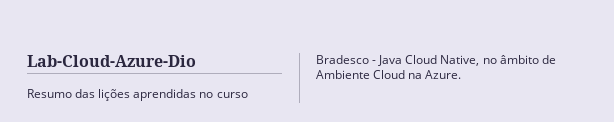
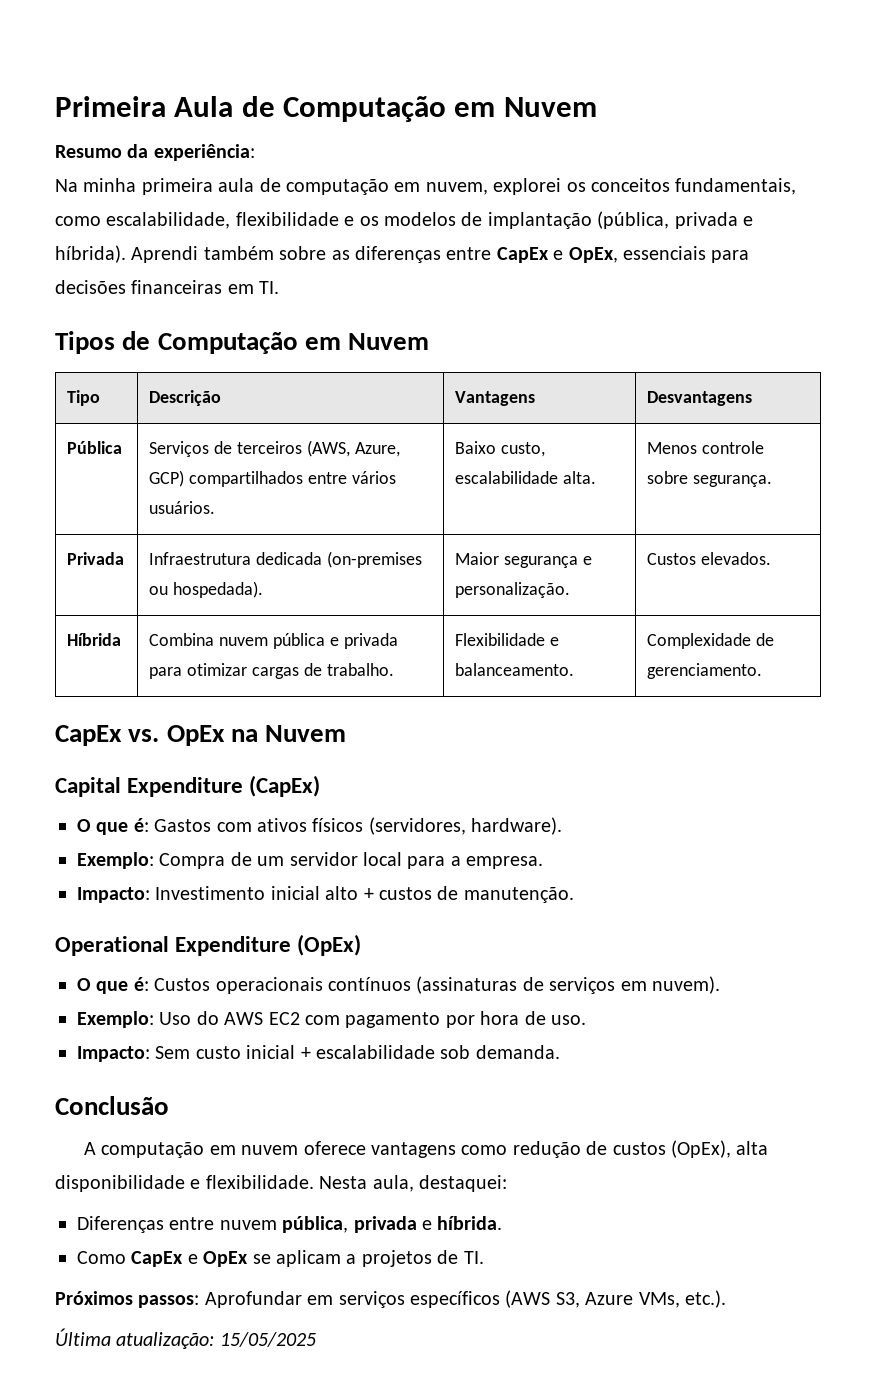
- Lab-Cloud-Azure-Dio
- Resumo das lições aprendidas no curso Bradesco - Java Cloud Native, no âmbito de Ambiente Cloud na Azure.
+ Primeira Aula de Computação em Nuvem
+ Resumo da experiência:
+ Na minha primeira aula de computação em nuvem, explorei os conceitos fundamentais, como escalabilidade, flexibilidade e os modelos de implantação (pública, privada e híbrida). Aprendi também sobre as diferenças entre CapEx e OpEx, essenciais para decisões financeiras em TI.
+ Tipos de Computação em Nuvem
+ Tipo | Descrição | Vantagens | Desvantagens
+ Pública | Serviços de terceiros (AWS, Azure, GCP) compartilhados entre vários usuários. | Baixo custo, escalabilidade alta. | Menos controle sobre segurança.
+ Privada | Infraestrutura dedicada (on-premises ou hospedada). | Maior segurança e personalização. | Custos elevados.
+ Híbrida | Combina nuvem pública e privada para otimizar cargas de trabalho. | Flexibilidade e balanceamento. | Complexidade de gerenciamento.
+ CapEx vs. OpEx na Nuvem
+ Capital Expenditure (CapEx)
+ O que é: Gastos com ativos físicos (servidores, hardware).
+ Exemplo: Compra de um servidor local para a empresa.
+ Impacto: Investimento inicial alto + custos de manutenção.
+ Operational Expenditure (OpEx)
+ O que é: Custos operacionais contínuos (assinaturas de serviços em nuvem).
+ Exemplo: Uso do AWS EC2 com pagamento por hora de uso.
+ Impacto: Sem custo inicial + escalabilidade sob demanda.
+ Conclusão
+ A computação em nuvem oferece vantagens como redução de custos (OpEx), alta disponibilidade e flexibilidade. Nesta aula, destaquei:
+ Diferenças entre nuvem pública, privada e híbrida.
+ Como CapEx e OpEx se aplicam a projetos de TI.
+ Próximos passos: Aprofundar em serviços específicos (AWS S3, Azure VMs, etc.).
+ Última atualização: 15/05/2025

